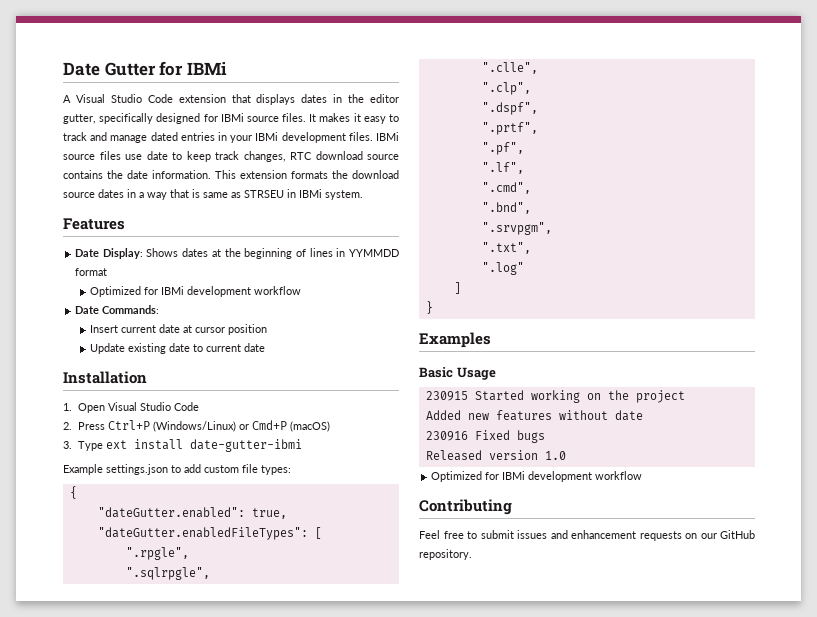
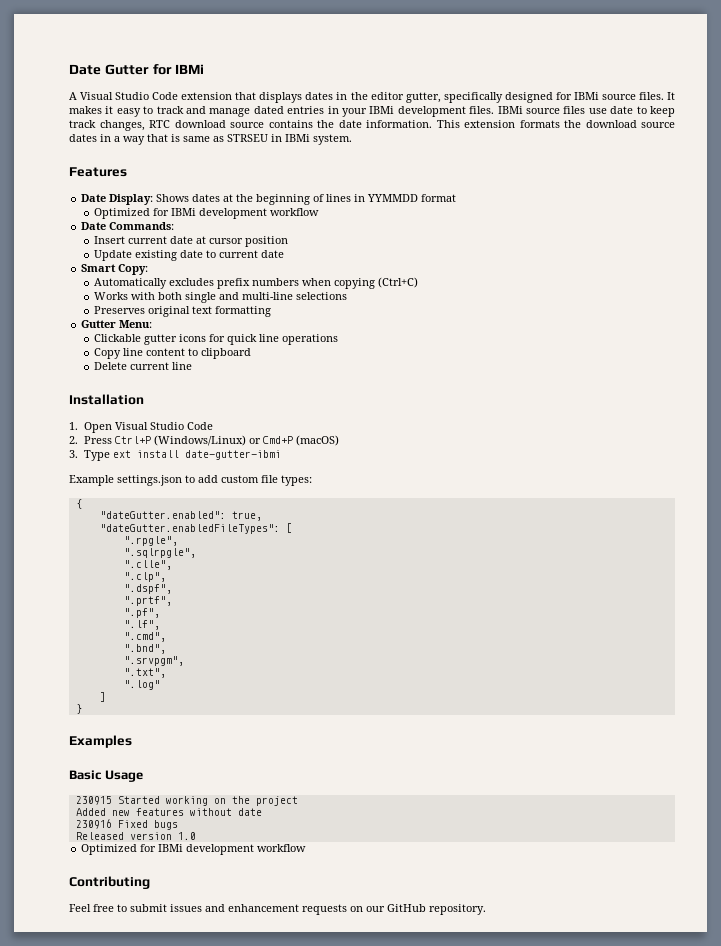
+ Smart Copy:
+ Automatically excludes prefix numbers when copying (Ctrl+C)
+ Works with both single and multi-line selections
+ Preserves original text formatting
+ Gutter Menu:
+ Clickable gutter icons for quick line operations
+ Copy line content to clipboard
+ Delete current line

